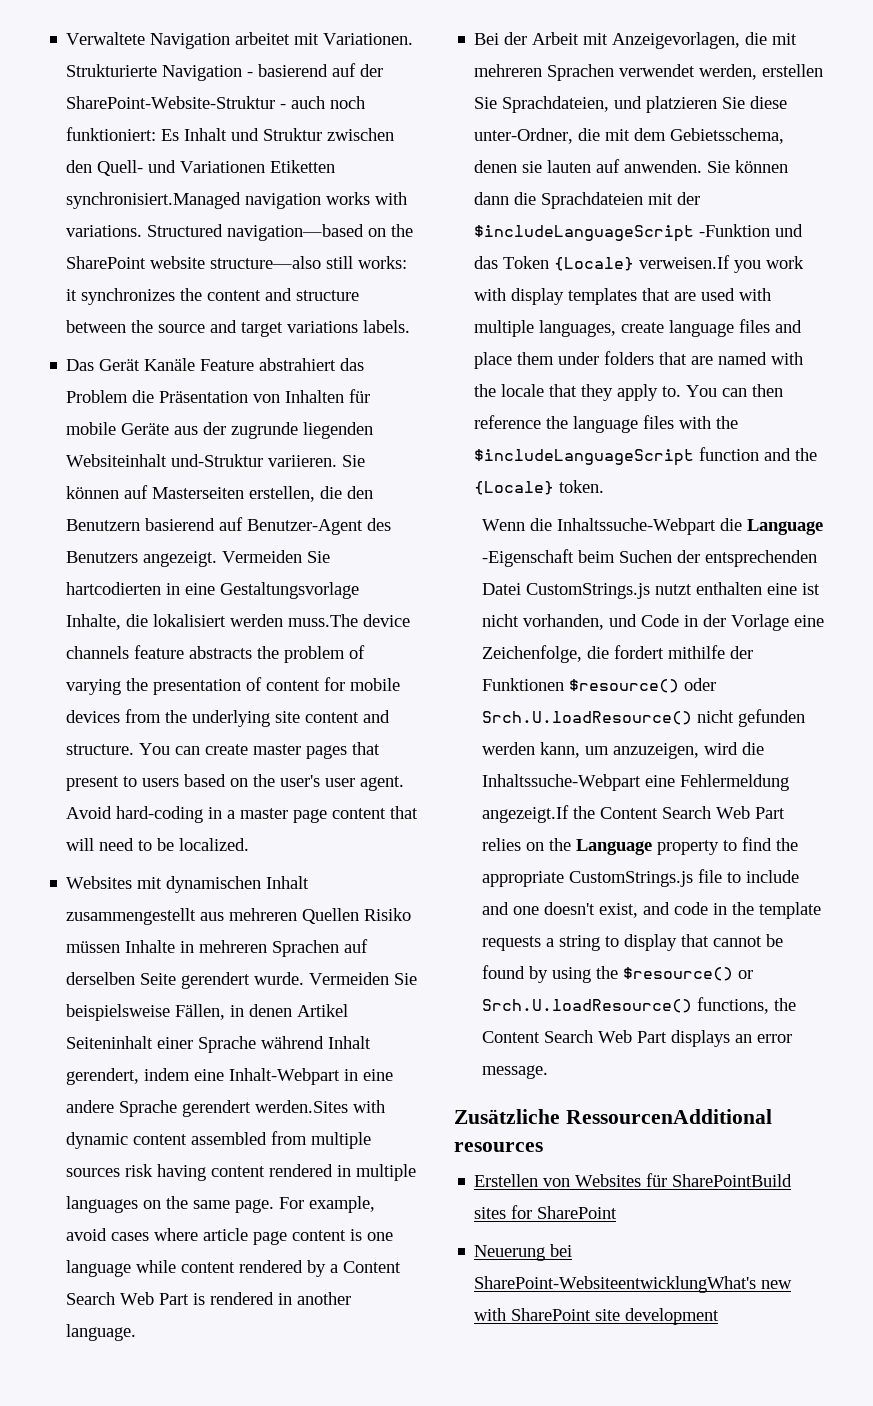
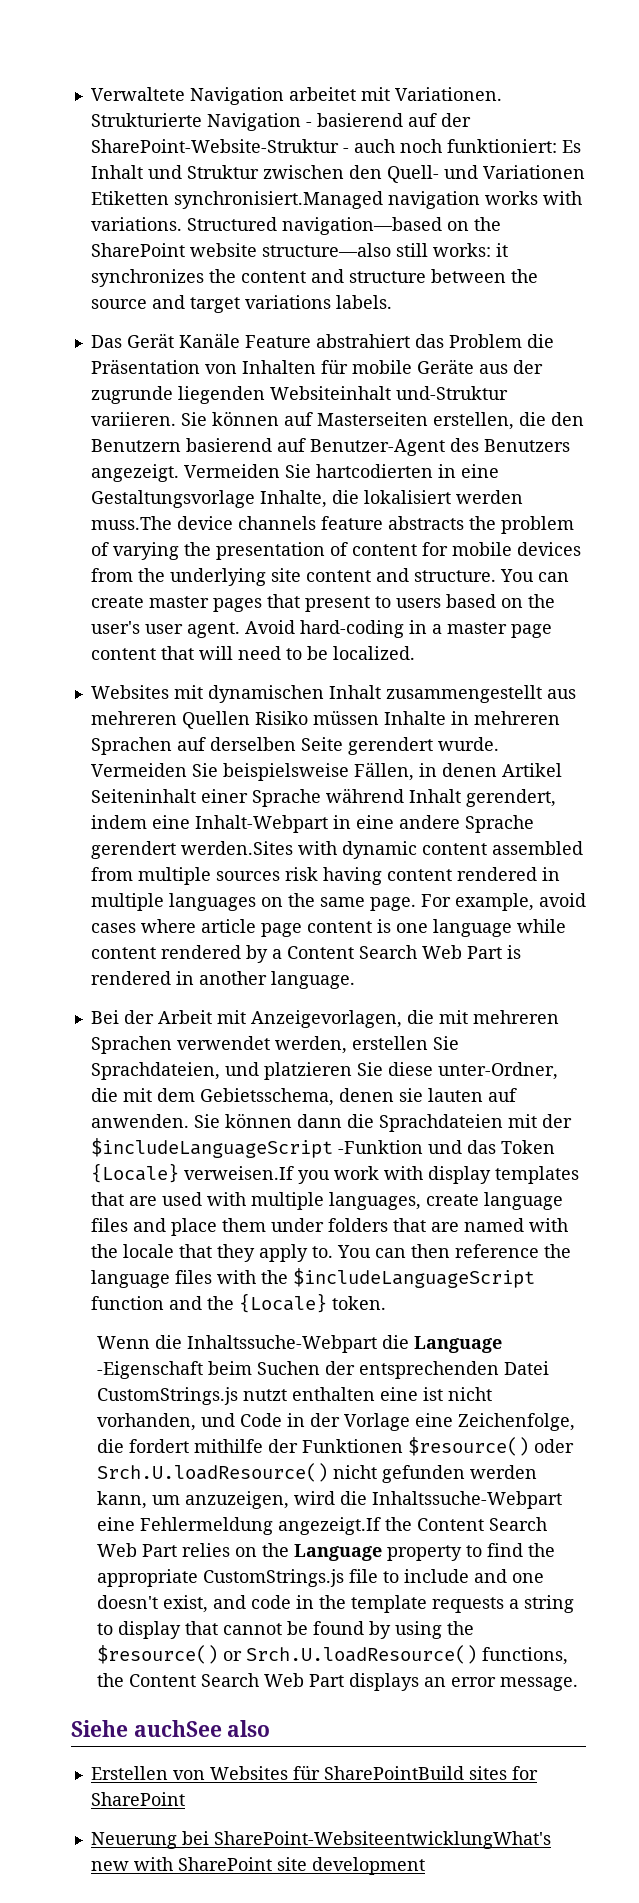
- Zusätzliche RessourcenAdditional resources
+ Siehe auchSee also

